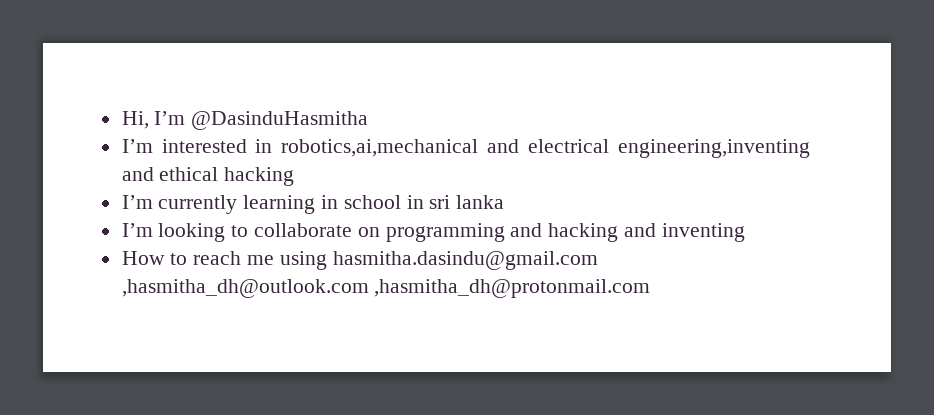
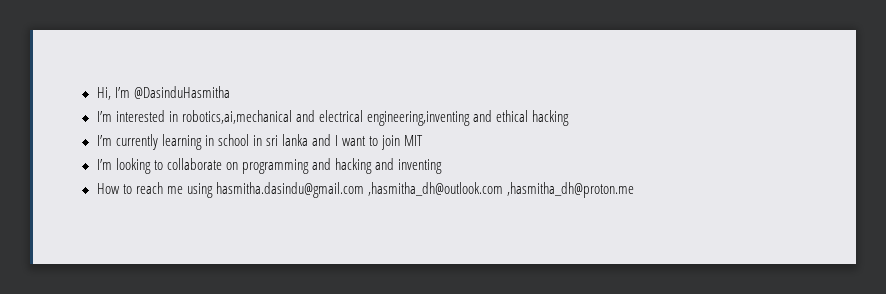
- I’m currently learning in school in sri lanka
+ I’m currently learning in school in sri lanka and I want to join MIT
- How to reach me using hasmitha.dasindu@gmail.com ,hasmitha_dh@outlook.com ,hasmitha_dh@protonmail.com
+ How to reach me using hasmitha.dasindu@gmail.com ,hasmitha_dh@outlook.com ,hasmitha_dh@proton.me

